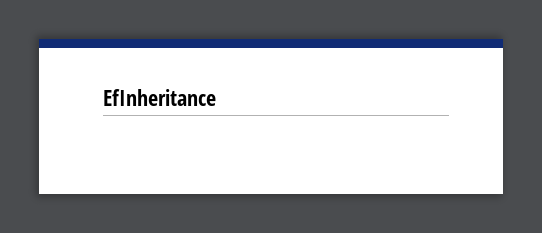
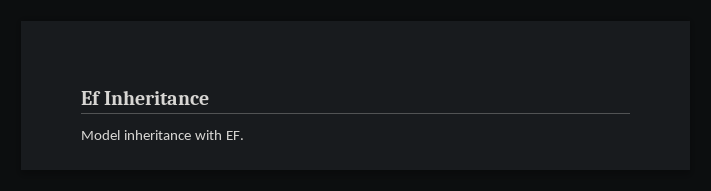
- EfInheritance
+ Ef Inheritance
+ Model inheritance with EF.

